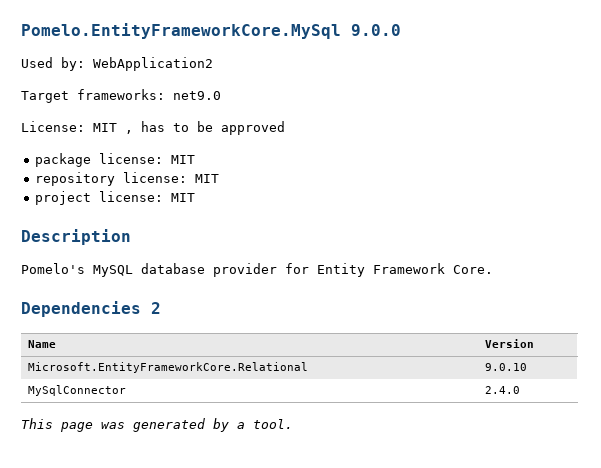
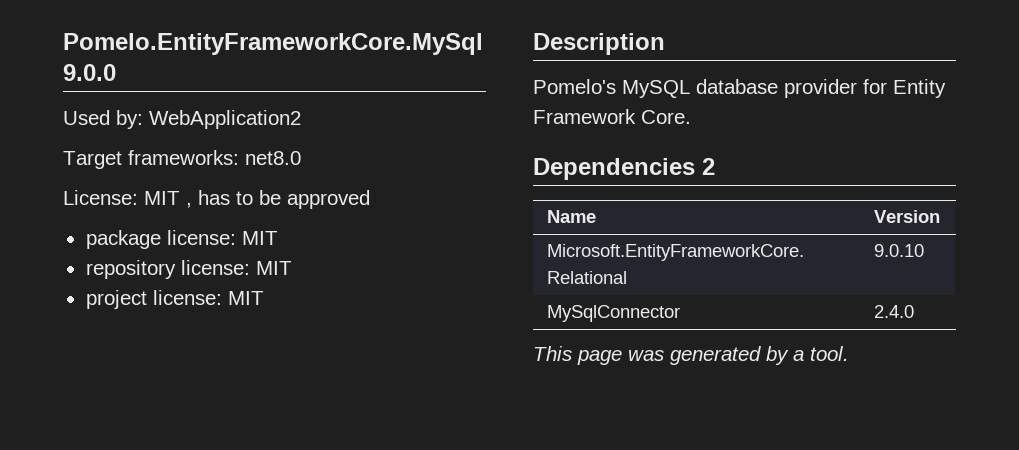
- Target frameworks: net9.0
+ Target frameworks: net8.0

